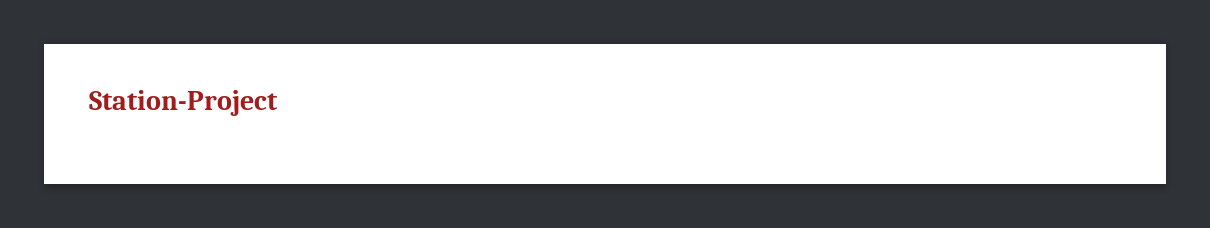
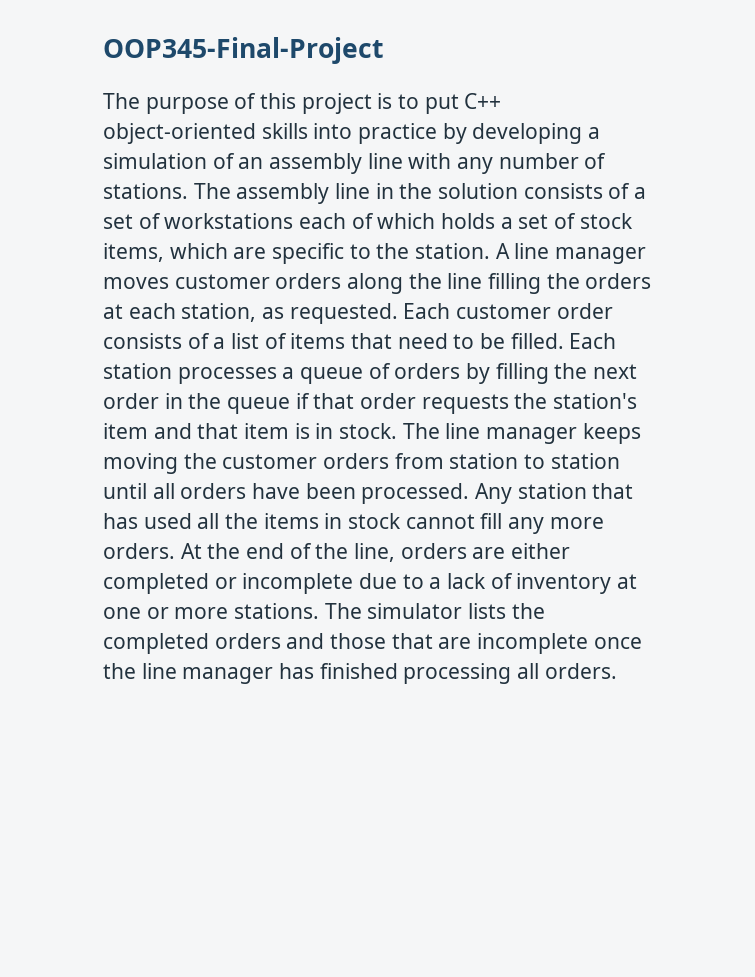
- Station-Project
+ OOP345-Final-Project
+ The purpose of this project is to put C++ object-oriented skills into practice by developing a simulation of an assembly line with any number of stations. The assembly line in the solution consists of a set of workstations each of which holds a set of stock items, which are specific to the station. A line manager moves customer orders along the line filling the orders at each station, as requested. Each customer order consists of a list of items that need to be filled. Each station processes a queue of orders by filling the next order in the queue if that order requests the station's item and that item is in stock. The line manager keeps moving the customer orders from station to station until all orders have been processed. Any station that has used all the items in stock cannot fill any more orders. At the end of the line, orders are either completed or incomplete due to a lack of inventory at one or more stations. The simulator lists the completed orders and those that are incomplete once the line manager has finished processing all orders.

